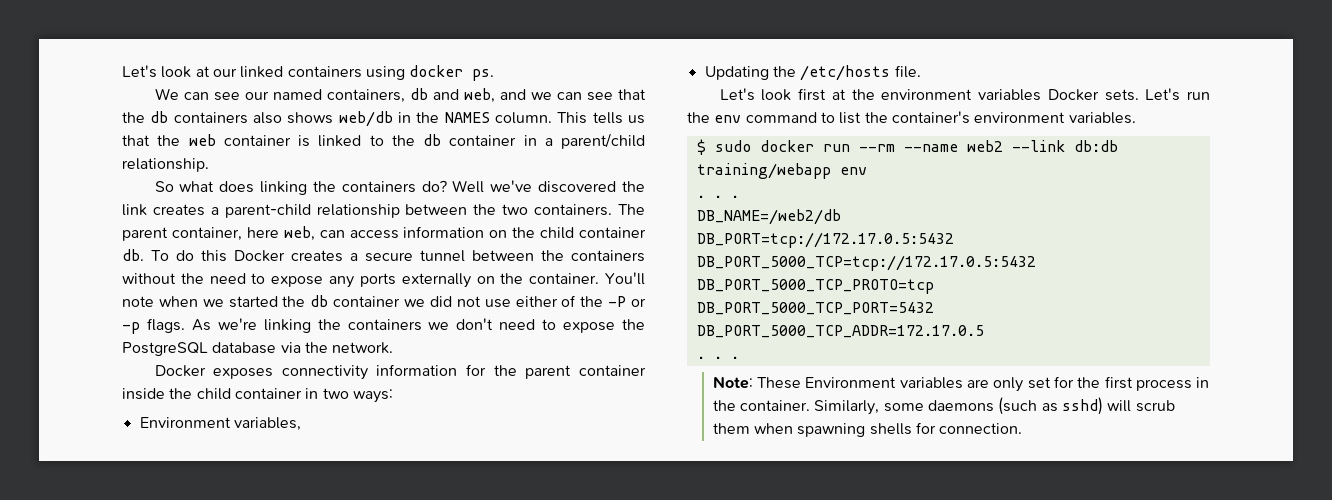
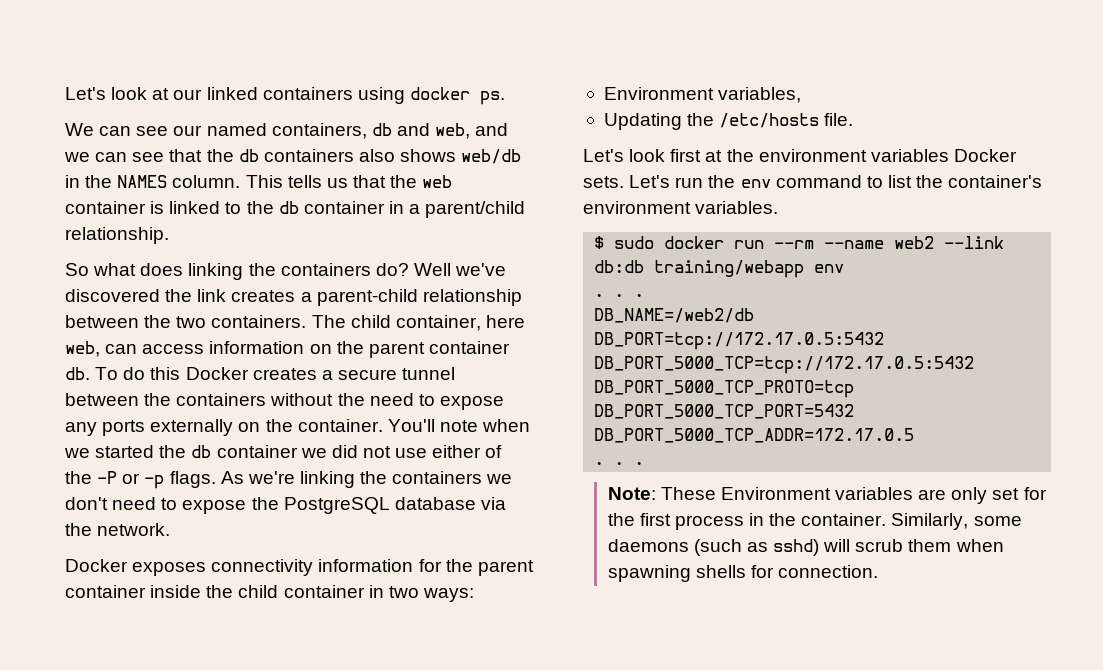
- The parent container, here web, can access information on the child container db.
+ The child container, here web, can access information on the parent container db.

